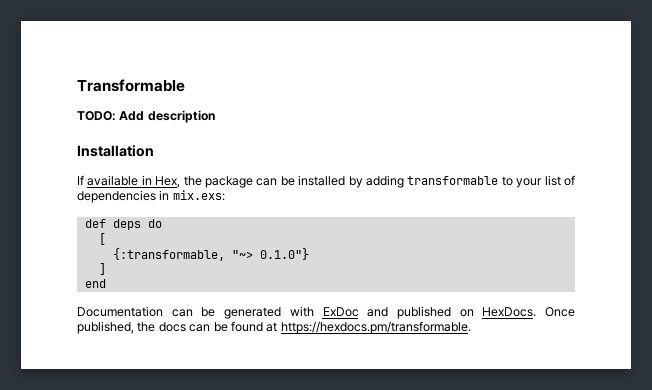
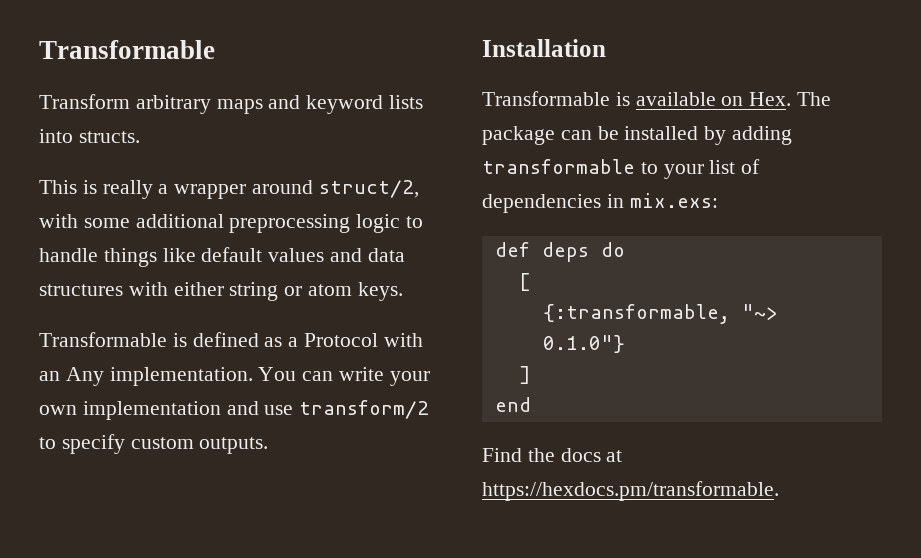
- TODO: Add description
+ Transform arbitrary maps and keyword lists into structs.
+ This is really a wrapper around struct/2, with some additional preprocessing logic to handle things like default values and data structures with either string or atom keys.
+ Transformable is defined as a Protocol with an Any implementation. You can write your own implementation and use transform/2 to specify custom outputs.
  Installation
- If available in Hex, the package can be installed by adding transformable to your list of dependencies in mix.exs:
+ Transformable is available on Hex. The package can be installed by adding transformable to your list of dependencies in mix.exs:
- Documentation can be generated with ExDoc and published on HexDocs. Once published, the docs can be found at https://hexdocs.pm/transformable.
+ Find the docs at https://hexdocs.pm/transformable.

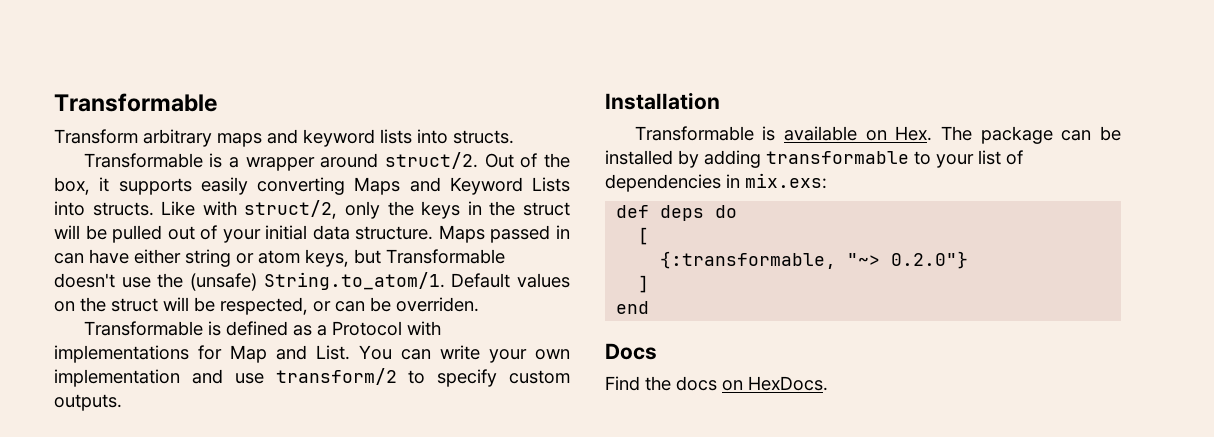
- This is really a wrapper around struct/2, with some additional preprocessing logic to handle things like default values and data structures with either string or atom keys.
+ Transformable is a wrapper around struct/2. Out of the box, it supports easily converting Maps and Keyword Lists into structs. Like with struct/2, only the keys in the struct will be pulled out of your initial data structure. Maps passed in can have either string or atom keys, but Transformable doesn't use the (unsafe) String.to_atom/1. Default values on the struct will be respected, or can be overriden.
- Transformable is defined as a Protocol with an Any implementation.
+ Transformable is defined as a Protocol with implementations for Map and List.
- {:transformable, "~> 0.1.0"}
+ {:transformable, "~> 0.2.0"}
+ Docs
- Find the docs at https://hexdocs.pm/transformable.
+ Find the docs on HexDocs.

